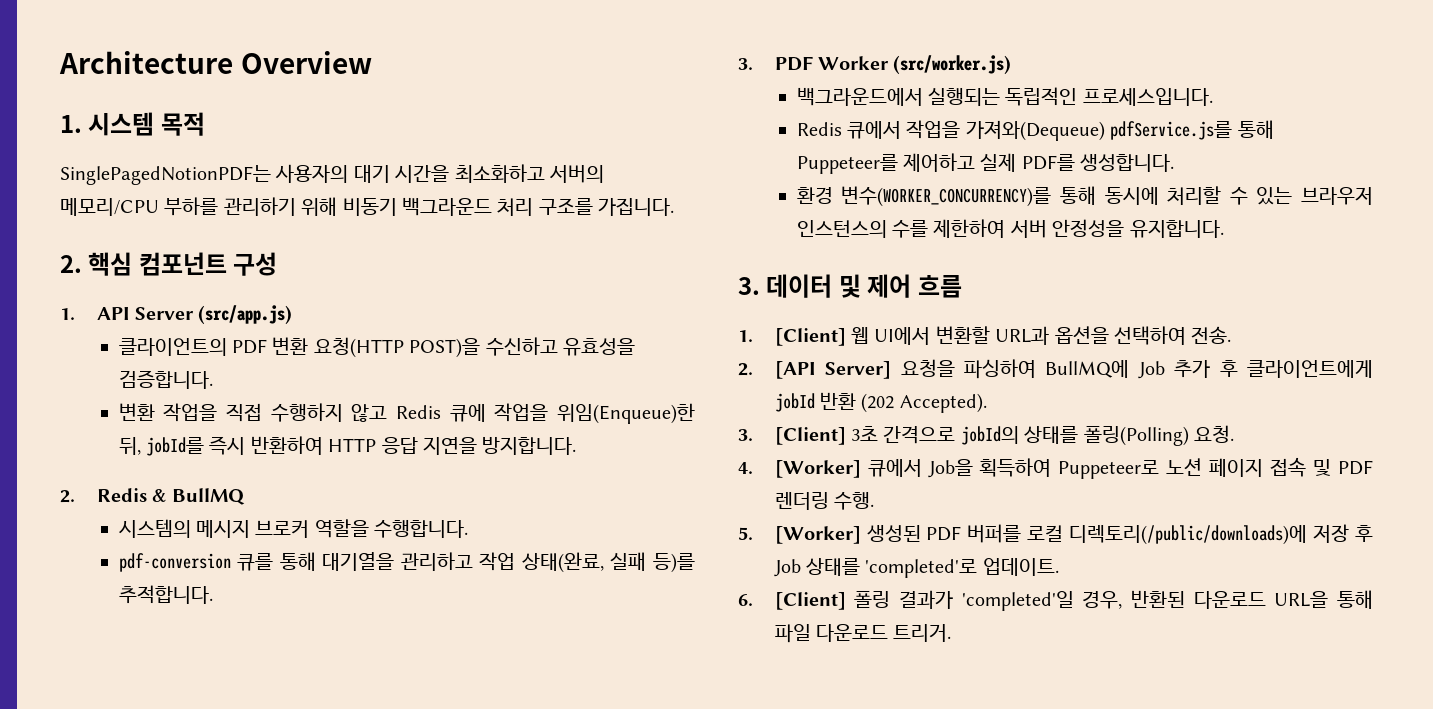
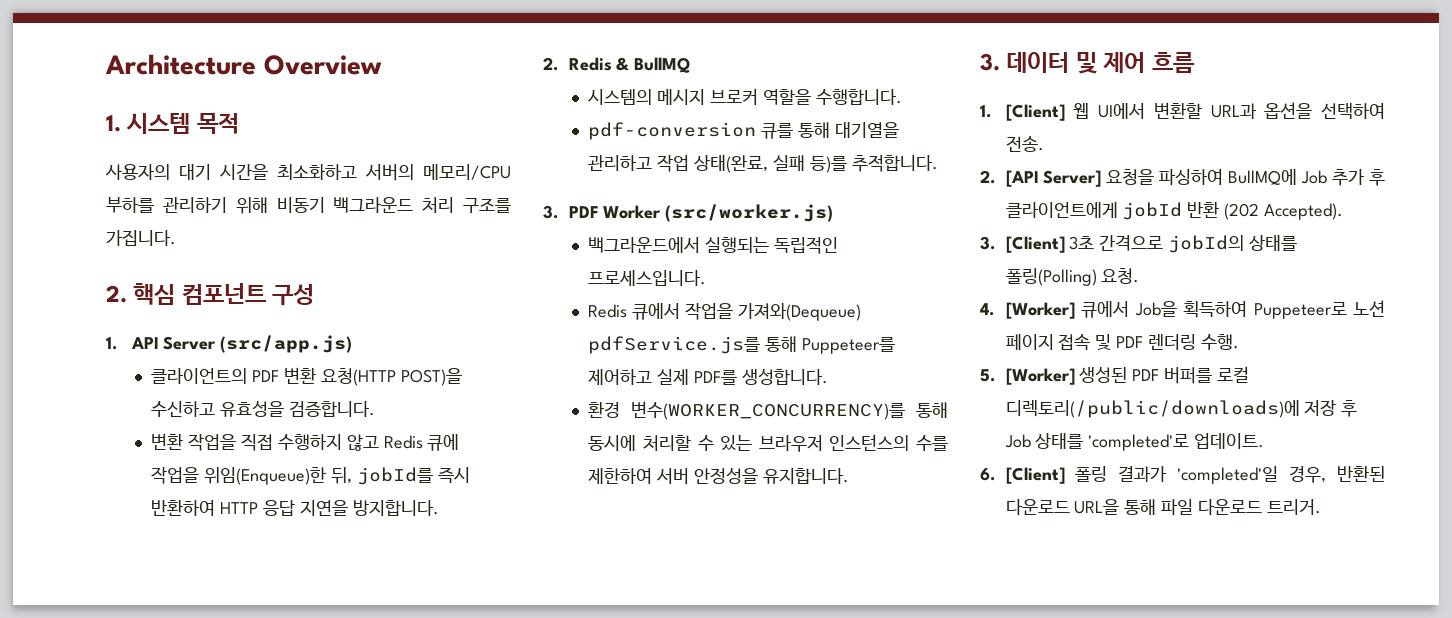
- SinglePagedNotionPDF는 사용자의 대기 시간을 최소화하고 서버의 메모리/CPU 부하를 관리하기 위해 비동기 백그라운드 처리 구조를 가집니다.
+ 사용자의 대기 시간을 최소화하고 서버의 메모리/CPU 부하를 관리하기 위해 비동기 백그라운드 처리 구조를 가집니다.

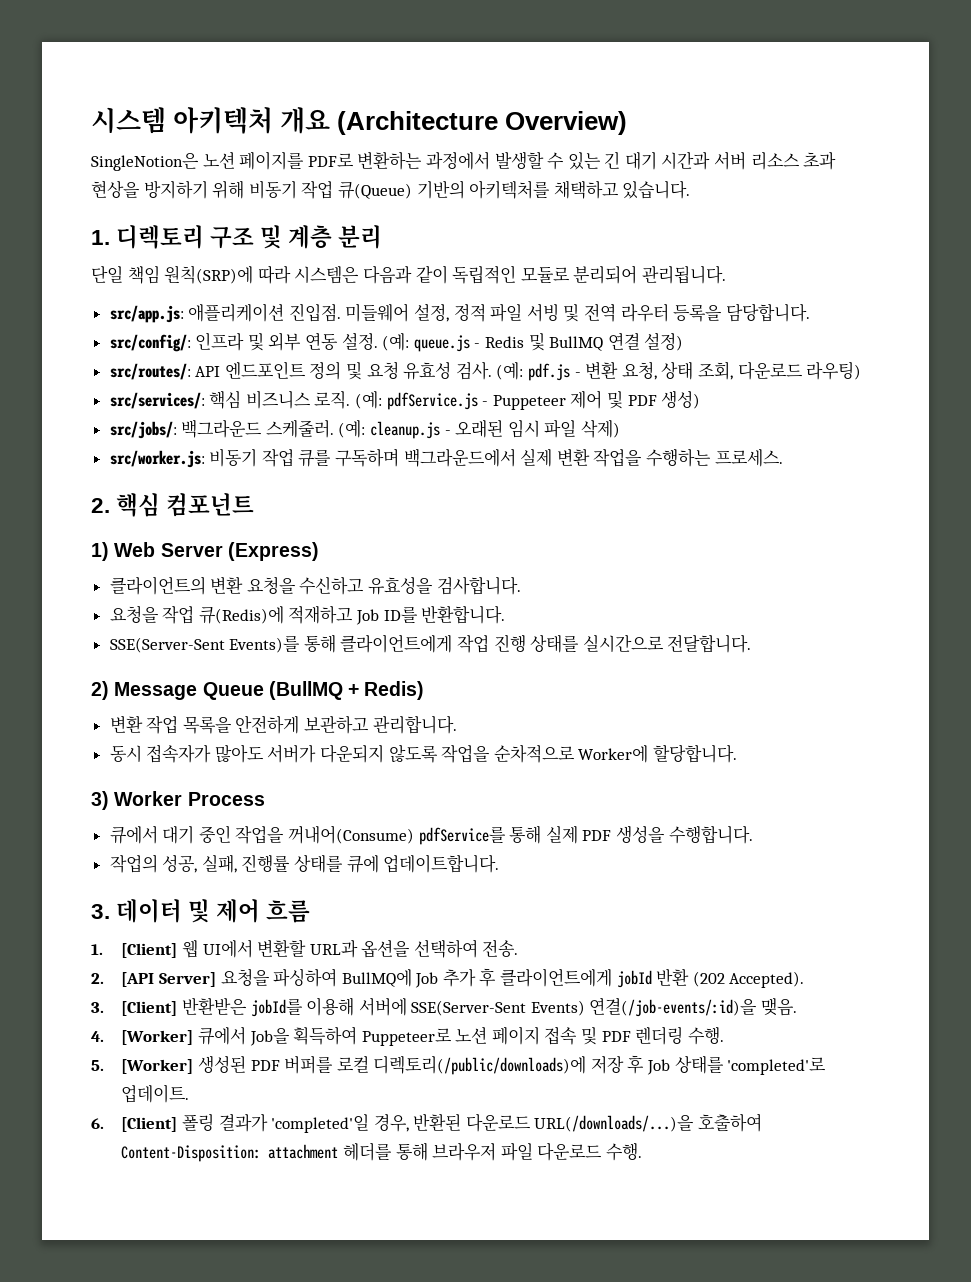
- Architecture Overview
- 1. 시스템 목적
- 사용자의 대기 시간을 최소화하고 서버의 메모리/CPU 부하를 관리하기 위해 비동기 백그라운드 처리 구조를 가집니다.
- 2. 핵심 컴포넌트 구성
- 1. API Server (src/app.js)
- 클라이언트의 PDF 변환 요청(HTTP POST)을 수신하고 유효성을 검증합니다.
- 변환 작업을 직접 수행하지 않고 Redis 큐에 작업을 위임(Enqueue)한 뒤, jobId를 즉시 반환하여 HTTP 응답 지연을 방지합니다.
- 2. Redis & BullMQ
- 시스템의 메시지 브로커 역할을 수행합니다.
- pdf-conversion 큐를 통해 대기열을 관리하고 작업 상태(완료, 실패 등)를 추적합니다.
- 3. PDF Worker (src/worker.js)
- 백그라운드에서 실행되는 독립적인 프로세스입니다.
- Redis 큐에서 작업을 가져와(Dequeue) pdfService.js를 통해 Puppeteer를 제어하고 실제 PDF를 생성합니다.
- 환경 변수(WORKER_CONCURRENCY)를 통해 동시에 처리할 수 있는 브라우저 인스턴스의 수를 제한하여 서버 안정성을 유지합니다.
+ 시스템 아키텍처 개요 (Architecture Overview)
+ SingleNotion은 노션 페이지를 PDF로 변환하는 과정에서 발생할 수 있는 긴 대기 시간과 서버 리소스 초과 현상을 방지하기 위해 비동기 작업 큐(Queue) 기반의 아키텍처를 채택하고 있습니다.
+ 1. 디렉토리 구조 및 계층 분리
+ 단일 책임 원칙(SRP)에 따라 시스템은 다음과 같이 독립적인 모듈로 분리되어 관리됩니다.
+ src/app.js: 애플리케이션 진입점. 미들웨어 설정, 정적 파일 서빙 및 전역 라우터 등록을 담당합니다.
+ src/config/: 인프라 및 외부 연동 설정. (예: queue.js - Redis 및 BullMQ 연결 설정)
+ src/routes/: API 엔드포인트 정의 및 요청 유효성 검사. (예: pdf.js - 변환 요청, 상태 조회, 다운로드 라우팅)
+ src/services/: 핵심 비즈니스 로직. (예: pdfService.js - Puppeteer 제어 및 PDF 생성)
+ src/jobs/: 백그라운드 스케줄러. (예: cleanup.js - 오래된 임시 파일 삭제)
+ src/worker.js: 비동기 작업 큐를 구독하며 백그라운드에서 실제 변환 작업을 수행하는 프로세스.
+ 2. 핵심 컴포넌트
+ 1) Web Server (Express)
+ 클라이언트의 변환 요청을 수신하고 유효성을 검사합니다.
+ 요청을 작업 큐(Redis)에 적재하고 Job ID를 반환합니다.
+ SSE(Server-Sent Events)를 통해 클라이언트에게 작업 진행 상태를 실시간으로 전달합니다.
+ 2) Message Queue (BullMQ + Redis)
+ 변환 작업 목록을 안전하게 보관하고 관리합니다.
+ 동시 접속자가 많아도 서버가 다운되지 않도록 작업을 순차적으로 Worker에 할당합니다.
+ 3) Worker Process
+ 큐에서 대기 중인 작업을 꺼내어(Consume) pdfService를 통해 실제 PDF 생성을 수행합니다.
+ 작업의 성공, 실패, 진행률 상태를 큐에 업데이트합니다.
- 3. [Client] 3초 간격으로 jobId의 상태를 폴링(Polling) 요청.
+ 3. [Client] 반환받은 jobId를 이용해 서버에 SSE(Server-Sent Events) 연결(/job-events/:id)을 맺음.
- 6. [Client] 폴링 결과가 'completed'일 경우, 반환된 다운로드 URL을 통해 파일 다운로드 트리거.
+ 6. [Client] 폴링 결과가 'completed'일 경우, 반환된 다운로드 URL(/downloads/...)을 호출하여 Content-Disposition: attachment 헤더를 통해 브라우저 파일 다운로드 수행.

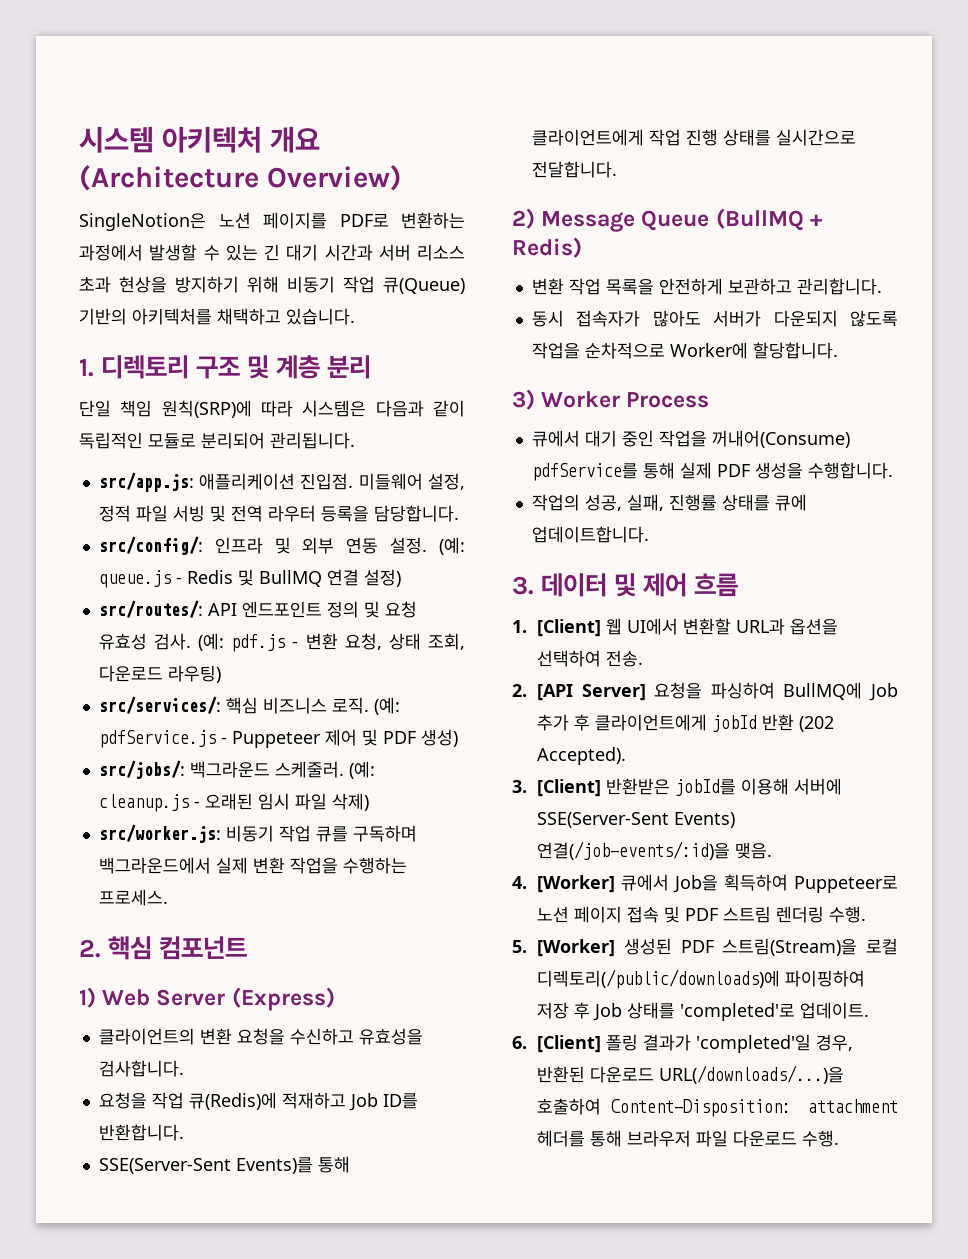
- 4. [Worker] 큐에서 Job을 획득하여 Puppeteer로 노션 페이지 접속 및 PDF 렌더링 수행.
+ 4. [Worker] 큐에서 Job을 획득하여 Puppeteer로 노션 페이지 접속 및 PDF 스트림 렌더링 수행.
- 5. [Worker] 생성된 PDF 버퍼를 로컬 디렉토리(/public/downloads)에 저장 후 Job 상태를 'completed'로 업데이트.
+ 5. [Worker] 생성된 PDF 스트림(Stream)을 로컬 디렉토리(/public/downloads)에 파이핑하여 저장 후 Job 상태를 'completed'로 업데이트.

